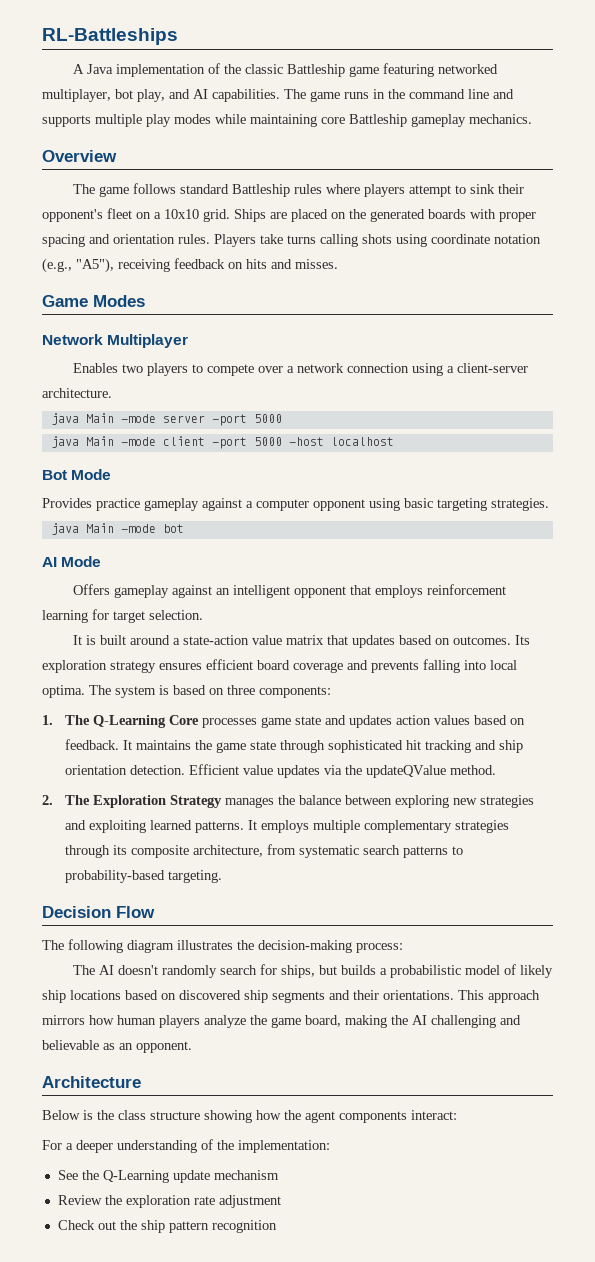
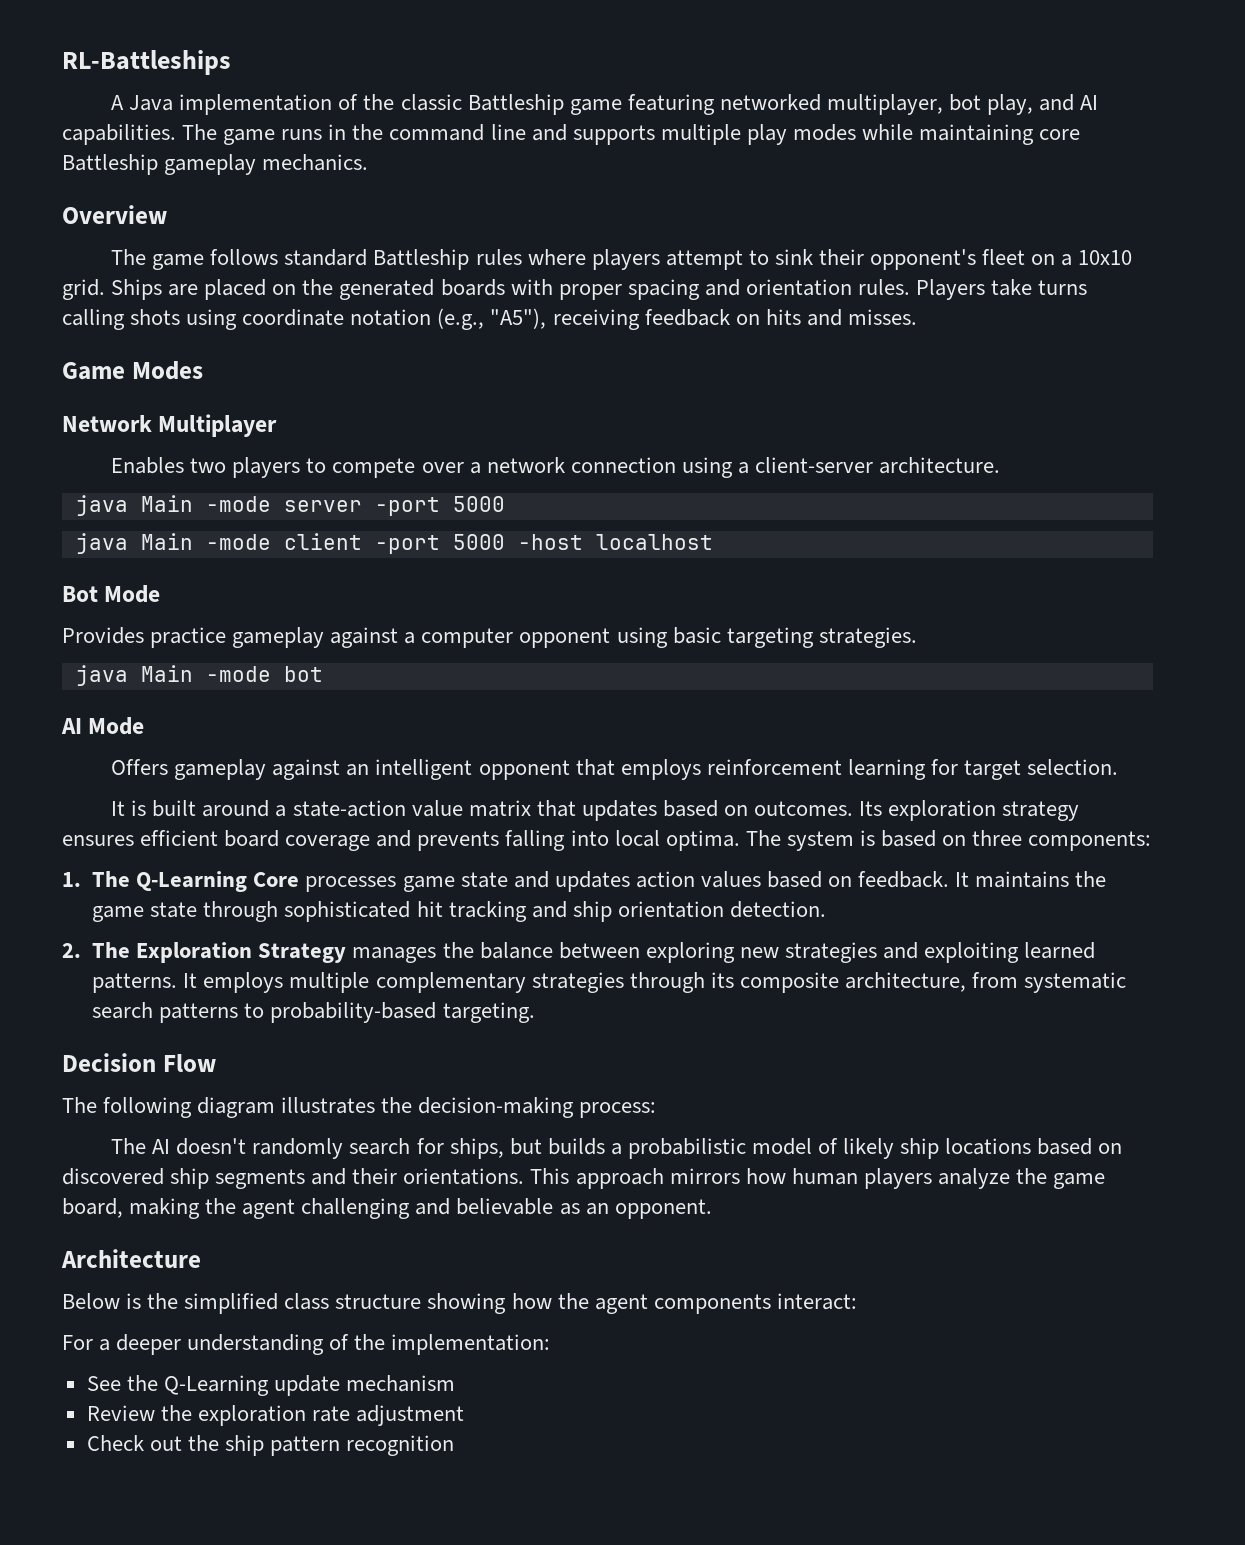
- Efficient value updates via the updateQValue method.
- This approach mirrors how human players analyze the game board, making the AI challenging and believable as an opponent.
+ This approach mirrors how human players analyze the game board, making the agent challenging and believable as an opponent.
- Below is the class structure showing how the agent components interact:
+ Below is the simplified class structure showing how the agent components interact:

